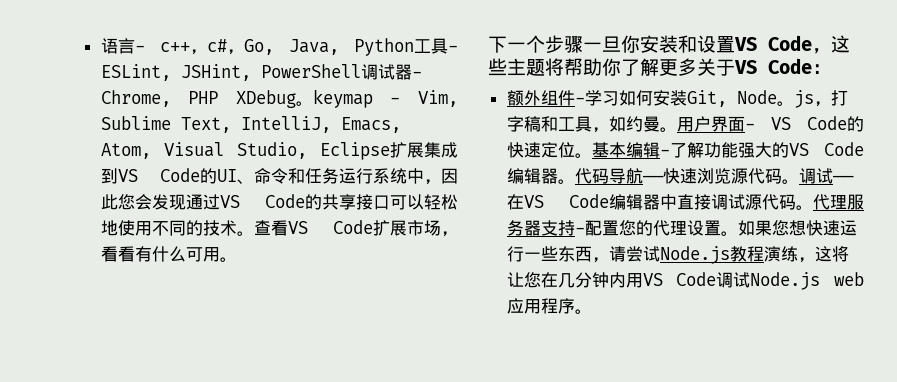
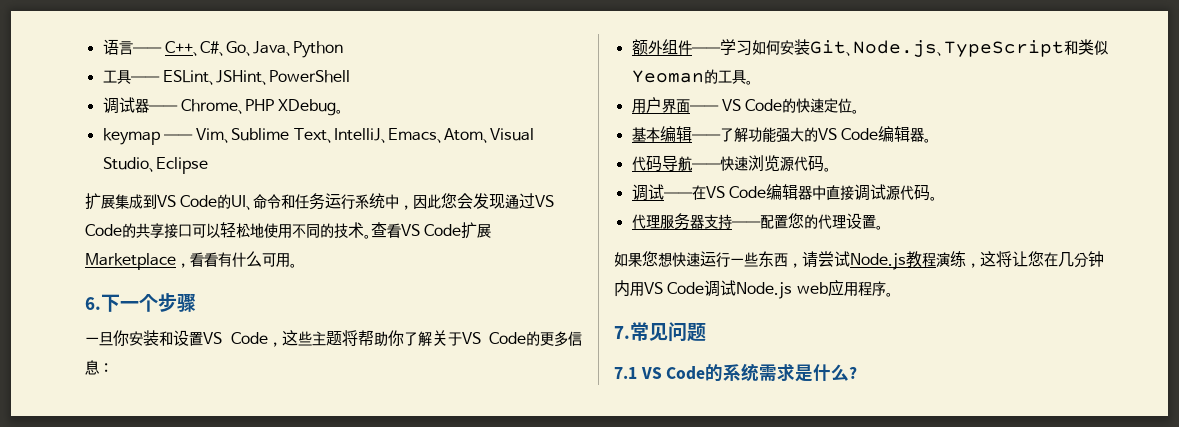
- 语言- c++，c#，Go, Java, Python工具- ESLint, JSHint, PowerShell调试器- Chrome, PHP XDebug。keymap - Vim, Sublime Text, IntelliJ, Emacs, Atom, Visual Studio, Eclipse扩展集成到VS Code的UI、命令和任务运行系统中，因此您会发现通过VS Code的共享接口可以轻松地使用不同的技术。
+ 语言—— C++、C#、Go、Java、Python
+ 工具—— ESLint、JSHint、PowerShell
+ 调试器—— Chrome、PHP XDebug。
+ keymap —— Vim、Sublime Text、IntelliJ、Emacs、Atom、Visual Studio、Eclipse
+ 扩展集成到VS Code的UI、命令和任务运行系统中，因此您会发现通过VS Code的共享接口可以轻松地使用不同的技术。
- 查看VS Code扩展市场，看看有什么可用。
+ 查看VS Code扩展Marketplace，看看有什么可用。
- 下一个步骤一旦你安装和设置VS Code，这些主题将帮助你了解更多关于VS Code：
+ 6.下一个步骤
+ 一旦你安装和设置VS Code，这些主题将帮助你了解关于VS Code的更多信息：
- 额外组件-学习如何安装Git, Node。js，打字稿和工具，如约曼。用户界面- VS Code的快速定位。基本编辑-了解功能强大的VS Code编辑器。代码导航——快速浏览源代码。调试——在VS Code编辑器中直接调试源代码。代理服务器支持-配置您的代理设置。如果您想快速运行一些东西，请尝试Node.js教程演练，这将让您在几分钟内用VS Code调试Node.js web应用程序。
+ 额外组件——学习如何安装Git、Node.js、TypeScript和类似Yeoman的工具。
+ 用户界面—— VS Code的快速定位。
+ 基本编辑——了解功能强大的VS Code编辑器。
+ 代码导航——快速浏览源代码。
+ 调试——在VS Code编辑器中直接调试源代码。
+ 代理服务器支持——配置您的代理设置。
+ 如果您想快速运行一些东西，请尝试Node.js教程演练，这将让您在几分钟内用VS Code调试Node.js web应用程序。
+ 7.常见问题
+ 7.1 VS Code的系统需求是什么?

